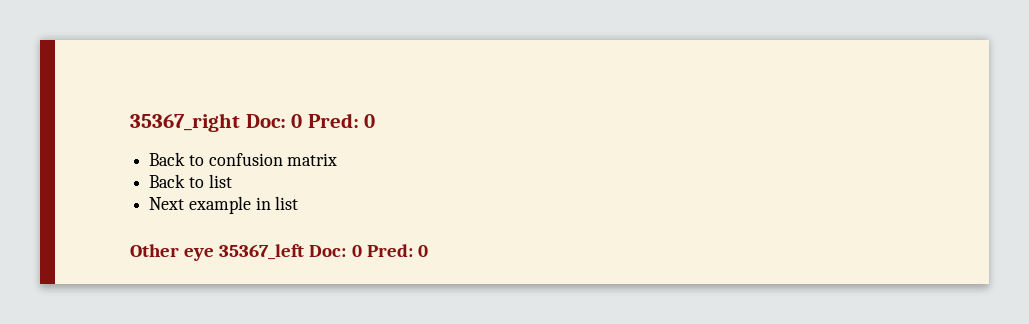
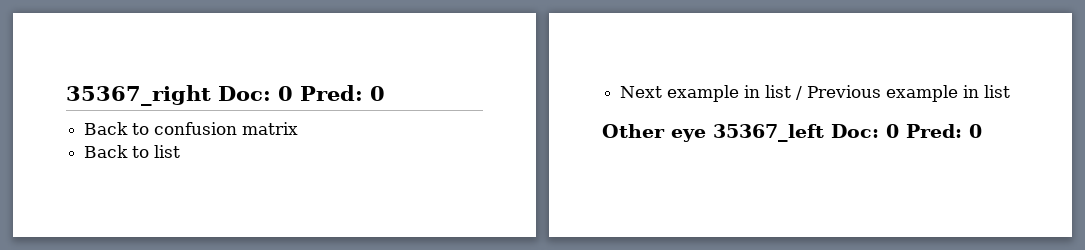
- Next example in list
+ Next example in list / Previous example in list

